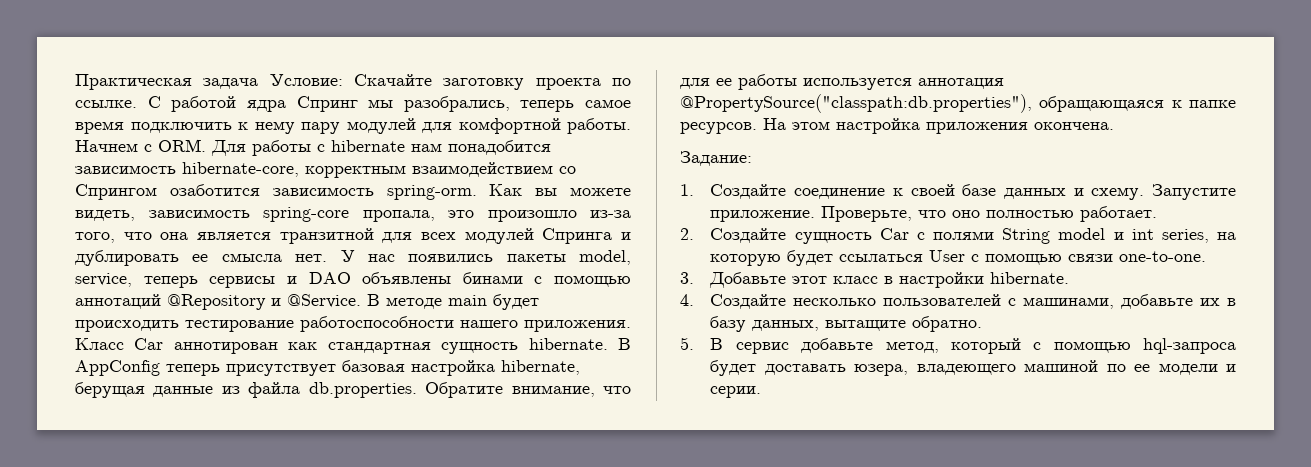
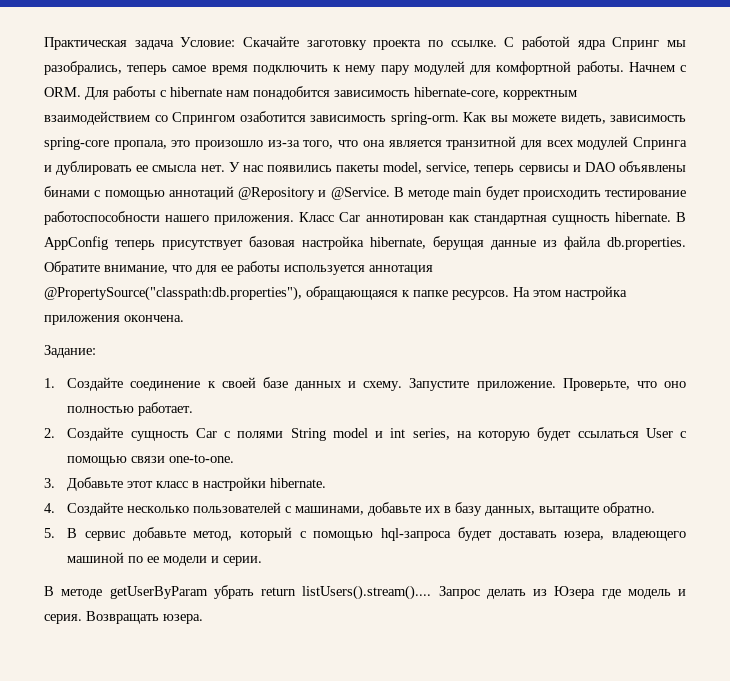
+ В методе getUserByParam убрать return listUsers().stream().... Запрос делать из Юзера где модель и серия. Возвращать юзера.

